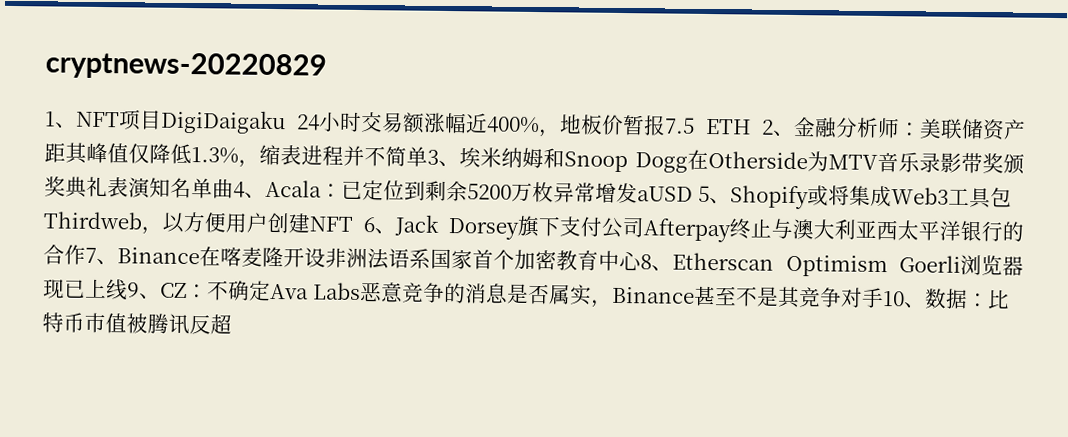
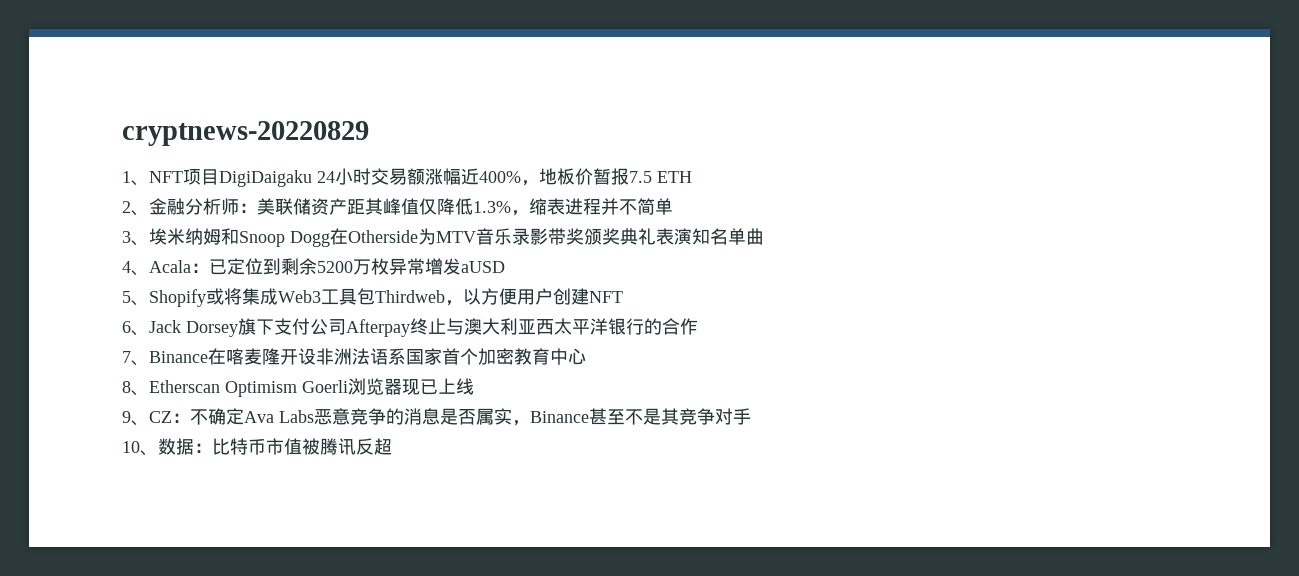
- 1、NFT项目DigiDaigaku 24小时交易额涨幅近400%，地板价暂报7.5 ETH 2、金融分析师：
+ 1、NFT项目DigiDaigaku 24小时交易额涨幅近400%，地板价暂报7.5 ETH
+ 2、金融分析师：
- 美联储资产距其峰值仅降低1.3%，缩表进程并不简单3、埃米纳姆和Snoop Dogg在Otherside为MTV音乐录影带奖颁奖典礼表演知名单曲4、Acala：
+ 美联储资产距其峰值仅降低1.3%，缩表进程并不简单
+ 3、埃米纳姆和Snoop Dogg在Otherside为MTV音乐录影带奖颁奖典礼表演知名单曲
+ 4、Acala：
- 已定位到剩余5200万枚异常增发aUSD 5、Shopify或将集成Web3工具包Thirdweb，以方便用户创建NFT 6、Jack Dorsey旗下支付公司Afterpay终止与澳大利亚西太平洋银行的合作7、Binance在喀麦隆开设非洲法语系国家首个加密教育中心8、Etherscan Optimism Goerli浏览器现已上线9、CZ：
+ 已定位到剩余5200万枚异常增发aUSD
+ 5、Shopify或将集成Web3工具包Thirdweb，以方便用户创建NFT
+ 6、Jack Dorsey旗下支付公司Afterpay终止与澳大利亚西太平洋银行的合作
+ 7、Binance在喀麦隆开设非洲法语系国家首个加密教育中心
+ 8、Etherscan Optimism Goerli浏览器现已上线
+ 9、CZ：
- 不确定Ava Labs恶意竞争的消息是否属实，Binance甚至不是其竞争对手10、数据：
+ 不确定Ava Labs恶意竞争的消息是否属实，Binance甚至不是其竞争对手
+ 10、数据：

